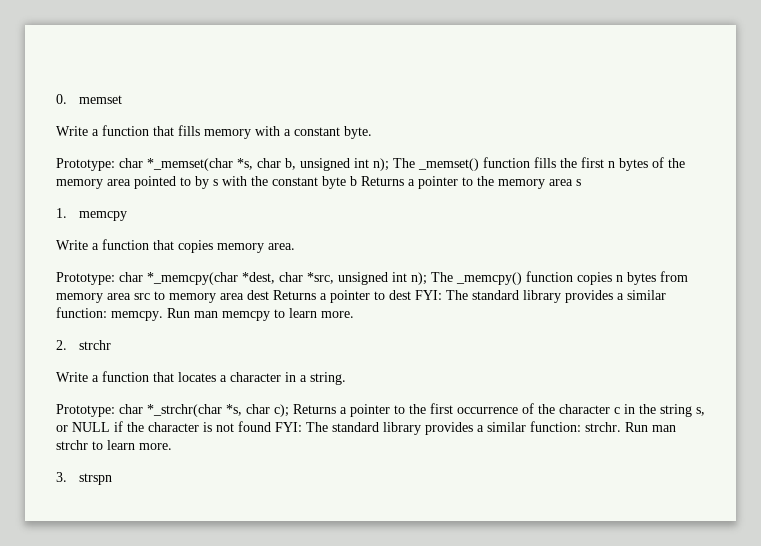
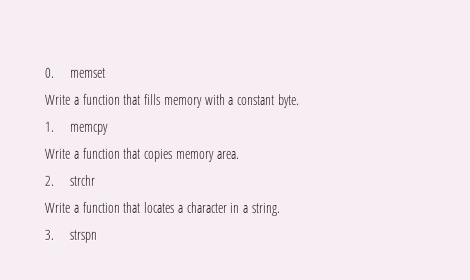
- Prototype: char *_memset(char *s, char b, unsigned int n); The _memset() function fills the first n bytes of the memory area pointed to by s with the constant byte b Returns a pointer to the memory area s
- Prototype: char *_memcpy(char *dest, char *src, unsigned int n); The _memcpy() function copies n bytes from memory area src to memory area dest Returns a pointer to dest FYI: The standard library provides a similar function: memcpy. Run man memcpy to learn more.
- Prototype: char *_strchr(char *s, char c); Returns a pointer to the first occurrence of the character c in the string s, or NULL if the character is not found FYI: The standard library provides a similar function: strchr. Run man strchr to learn more.

